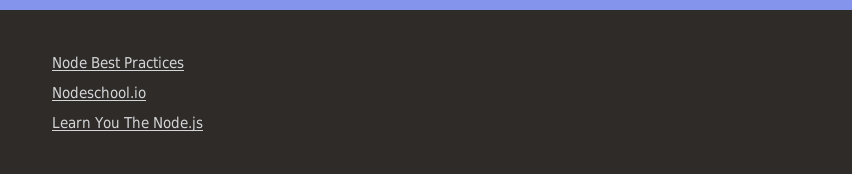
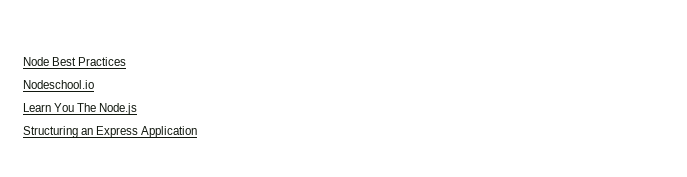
+ Structuring an Express Application

